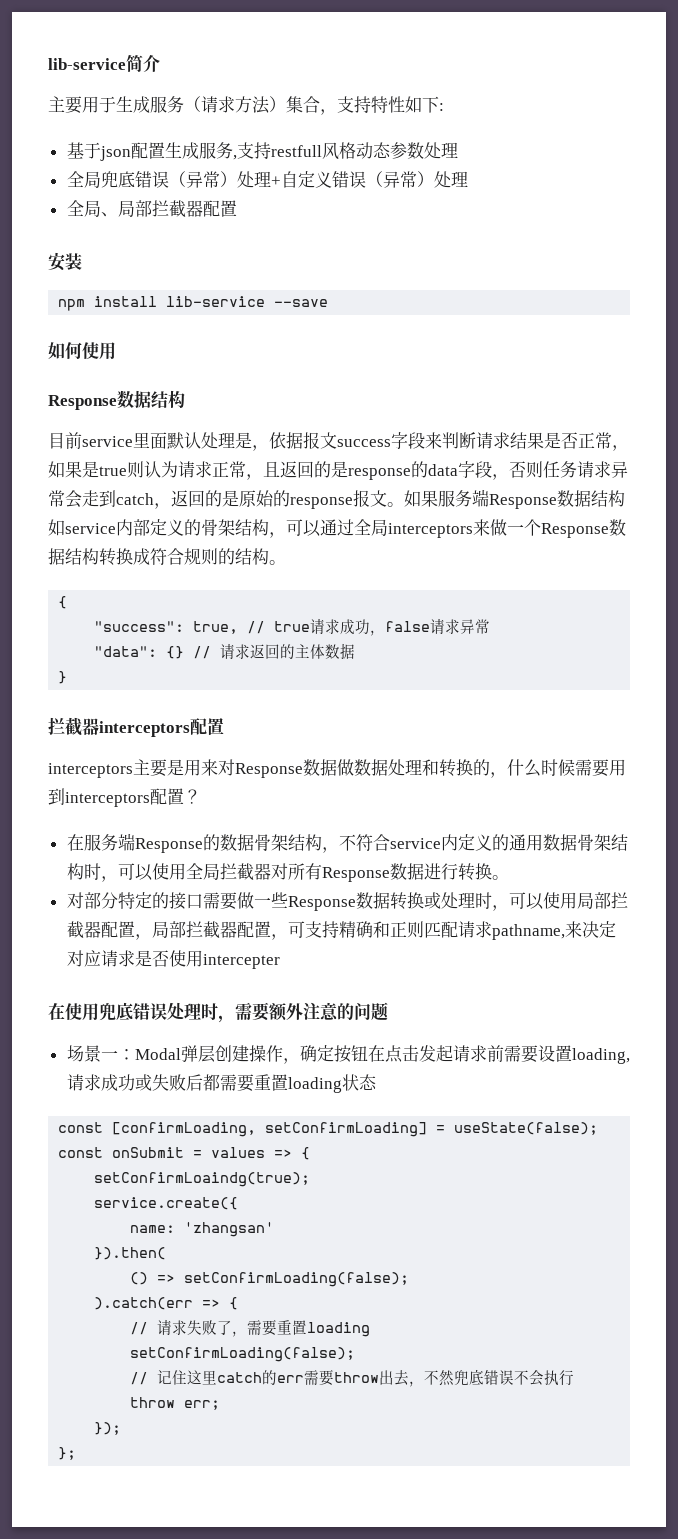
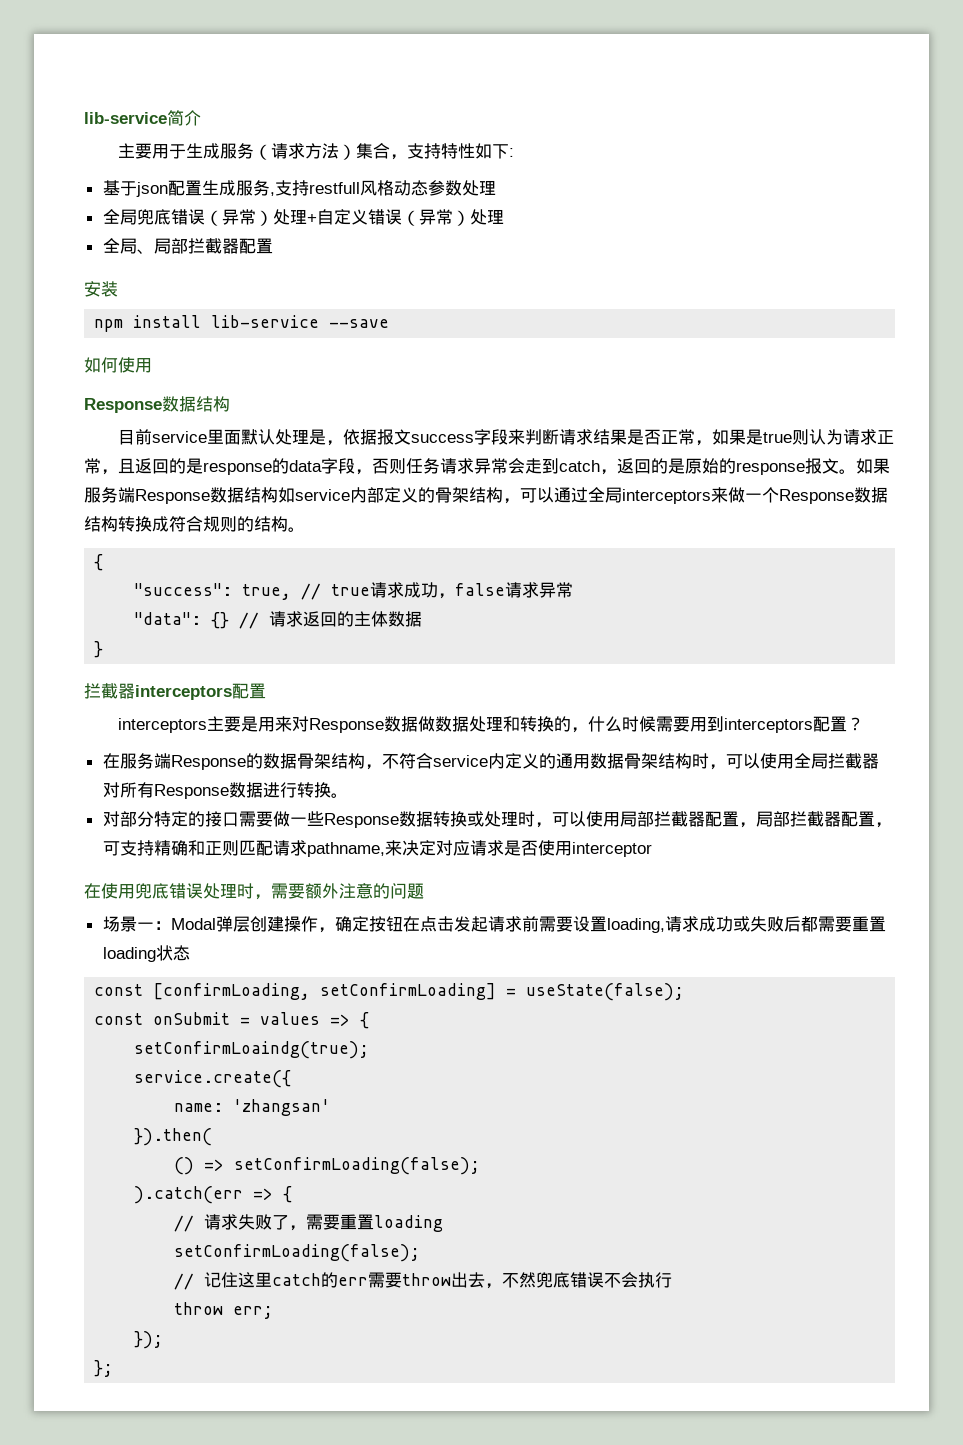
- 对部分特定的接口需要做一些Response数据转换或处理时，可以使用局部拦截器配置，局部拦截器配置，可支持精确和正则匹配请求pathname,来决定对应请求是否使用intercepter
+ 对部分特定的接口需要做一些Response数据转换或处理时，可以使用局部拦截器配置，局部拦截器配置，可支持精确和正则匹配请求pathname,来决定对应请求是否使用interceptor

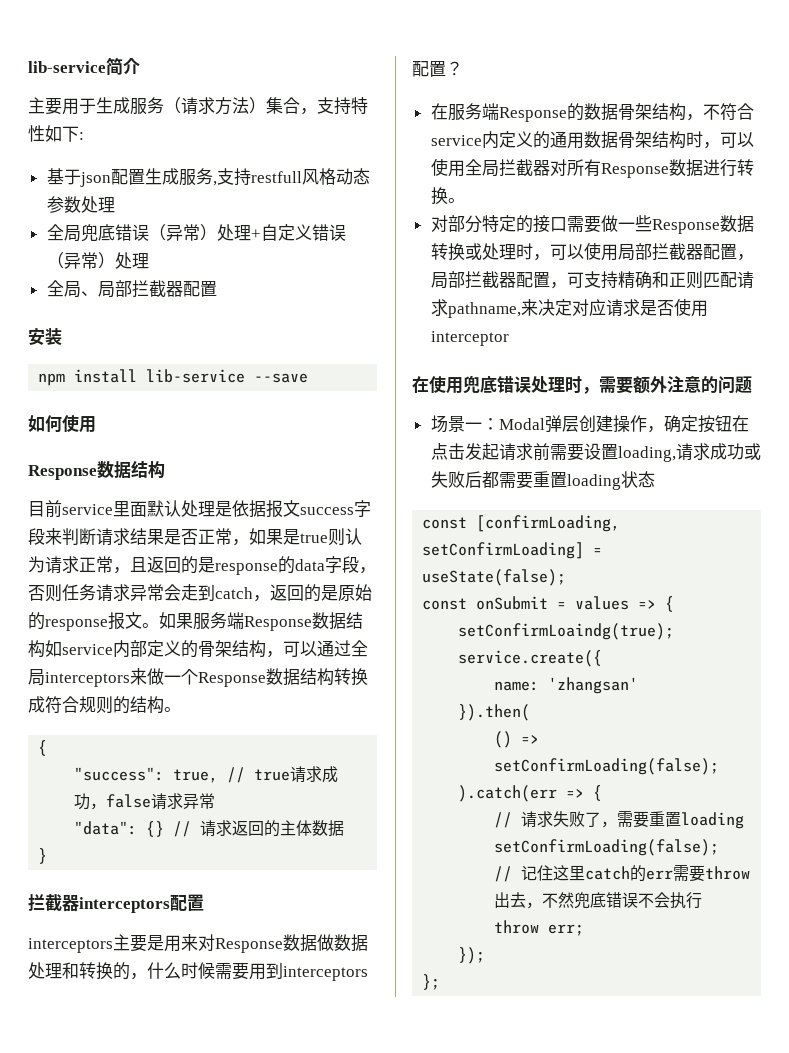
- 目前service里面默认处理是，依据报文success字段来判断请求结果是否正常，如果是true则认为请求正常，且返回的是response的data字段，否则任务请求异常会走到catch，返回的是原始的response报文。
+ 目前service里面默认处理是依据报文success字段来判断请求结果是否正常，如果是true则认为请求正常，且返回的是response的data字段，否则任务请求异常会走到catch，返回的是原始的response报文。

